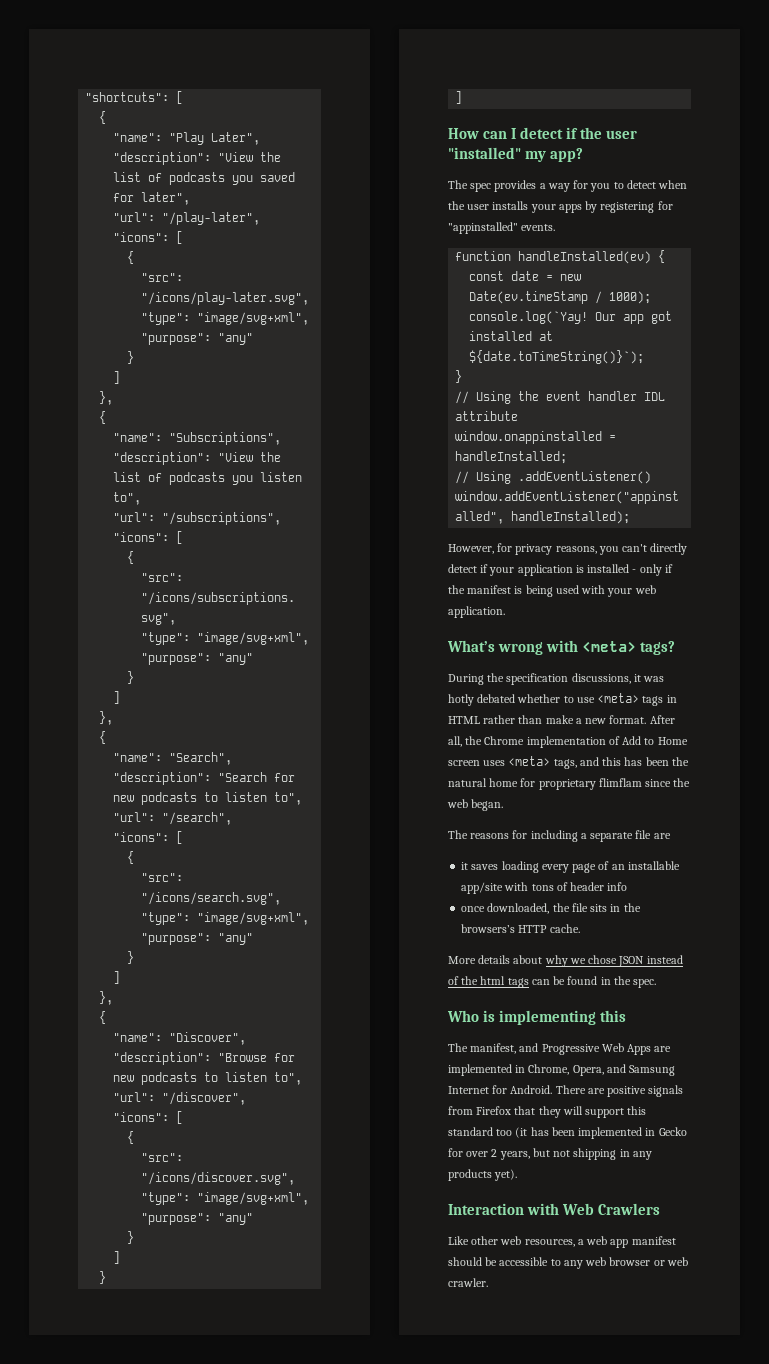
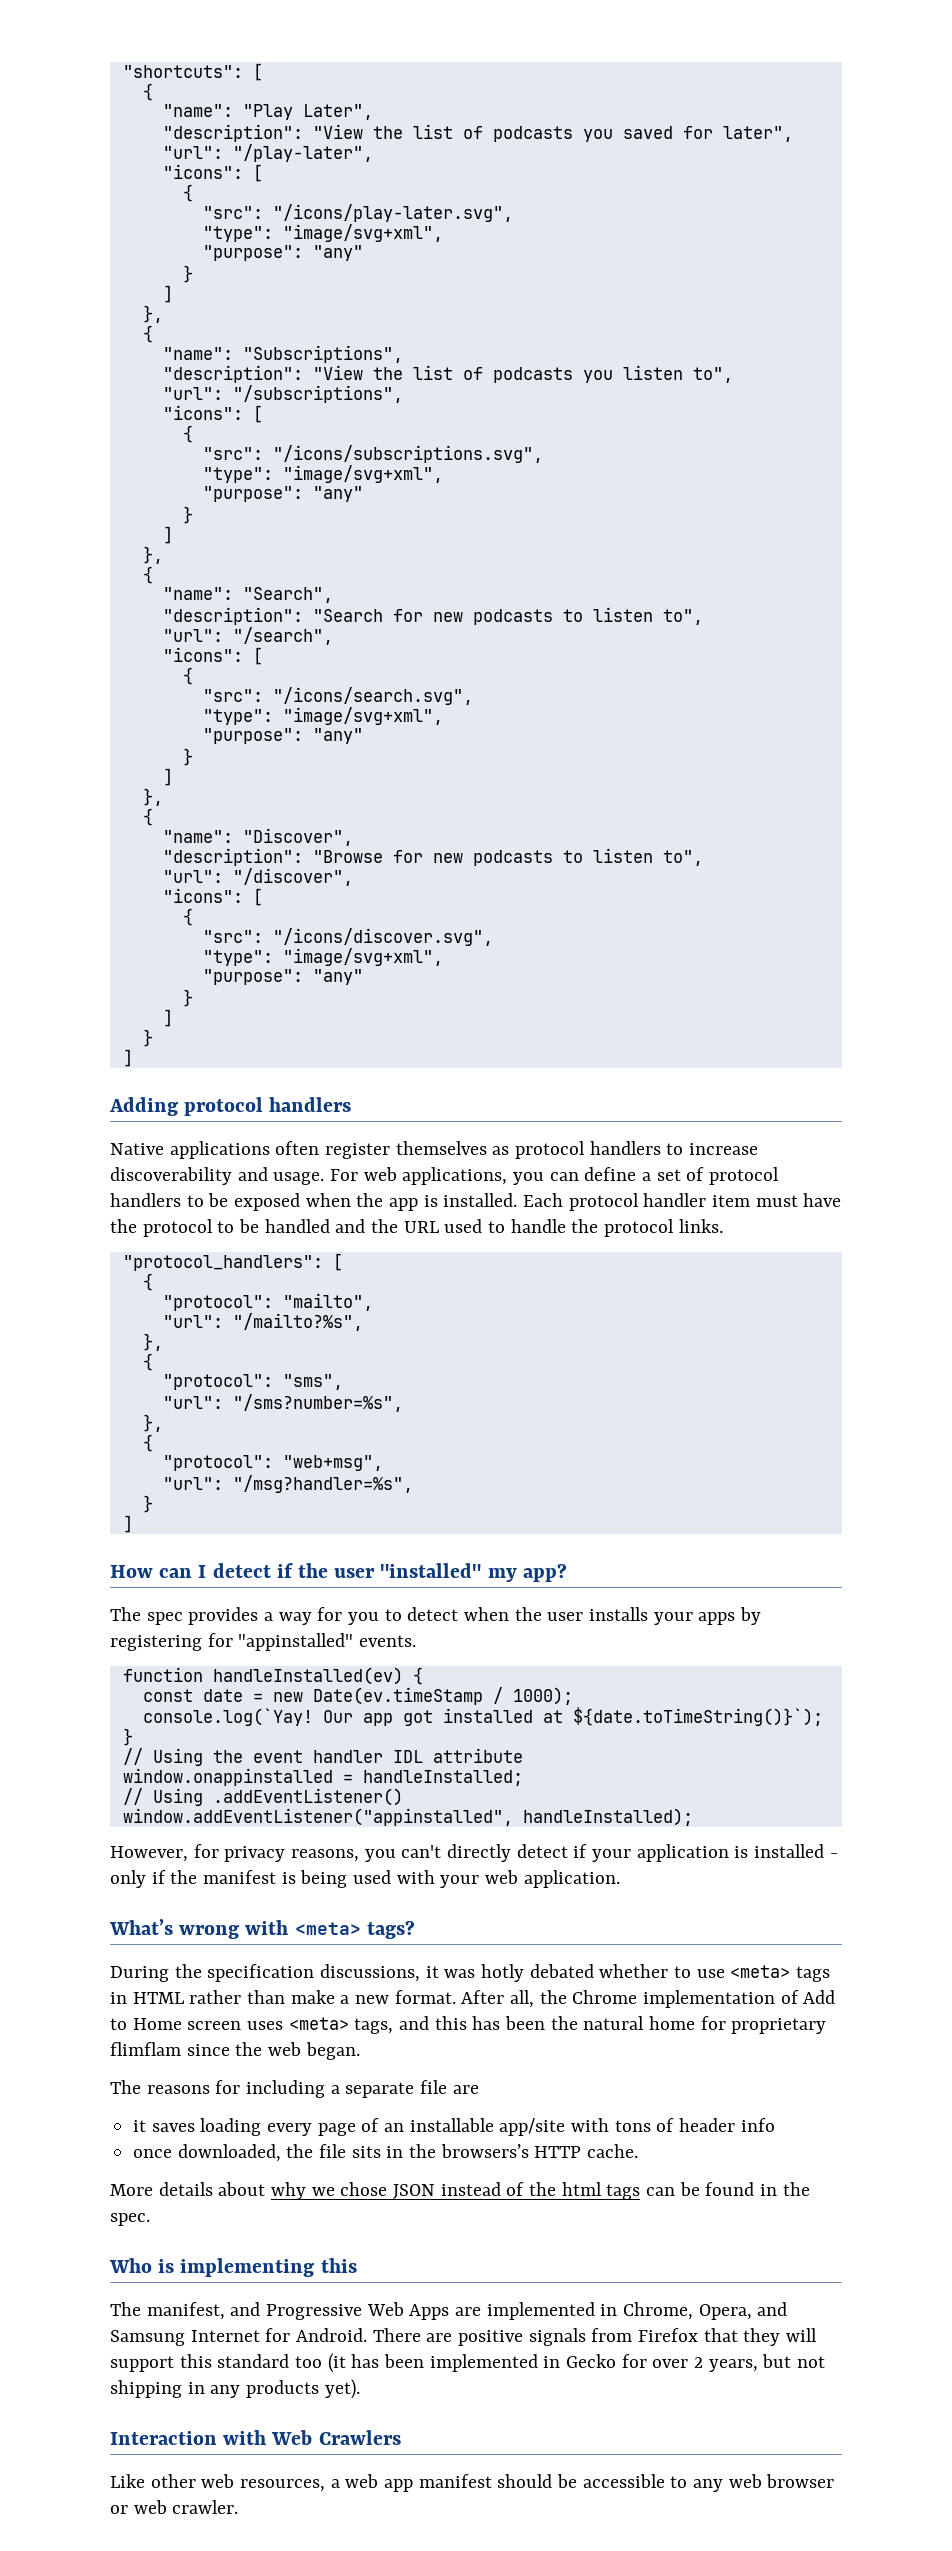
+ Adding protocol handlers
+ Native applications often register themselves as protocol handlers to increase discoverability and usage. For web applications, you can define a set of protocol handlers to be exposed when the app is installed. Each protocol handler item must have the protocol to be handled and the URL used to handle the protocol links.
+ "protocol_handlers": [
+ {
+ "protocol": "mailto",
+ "url": "/mailto?%s",
+ },
+ {
+ "protocol": "sms",
+ "url": "/sms?number=%s",
+ },
+ {
+ "protocol": "web+msg",
+ "url": "/msg?handler=%s",
+ }
+ ]

